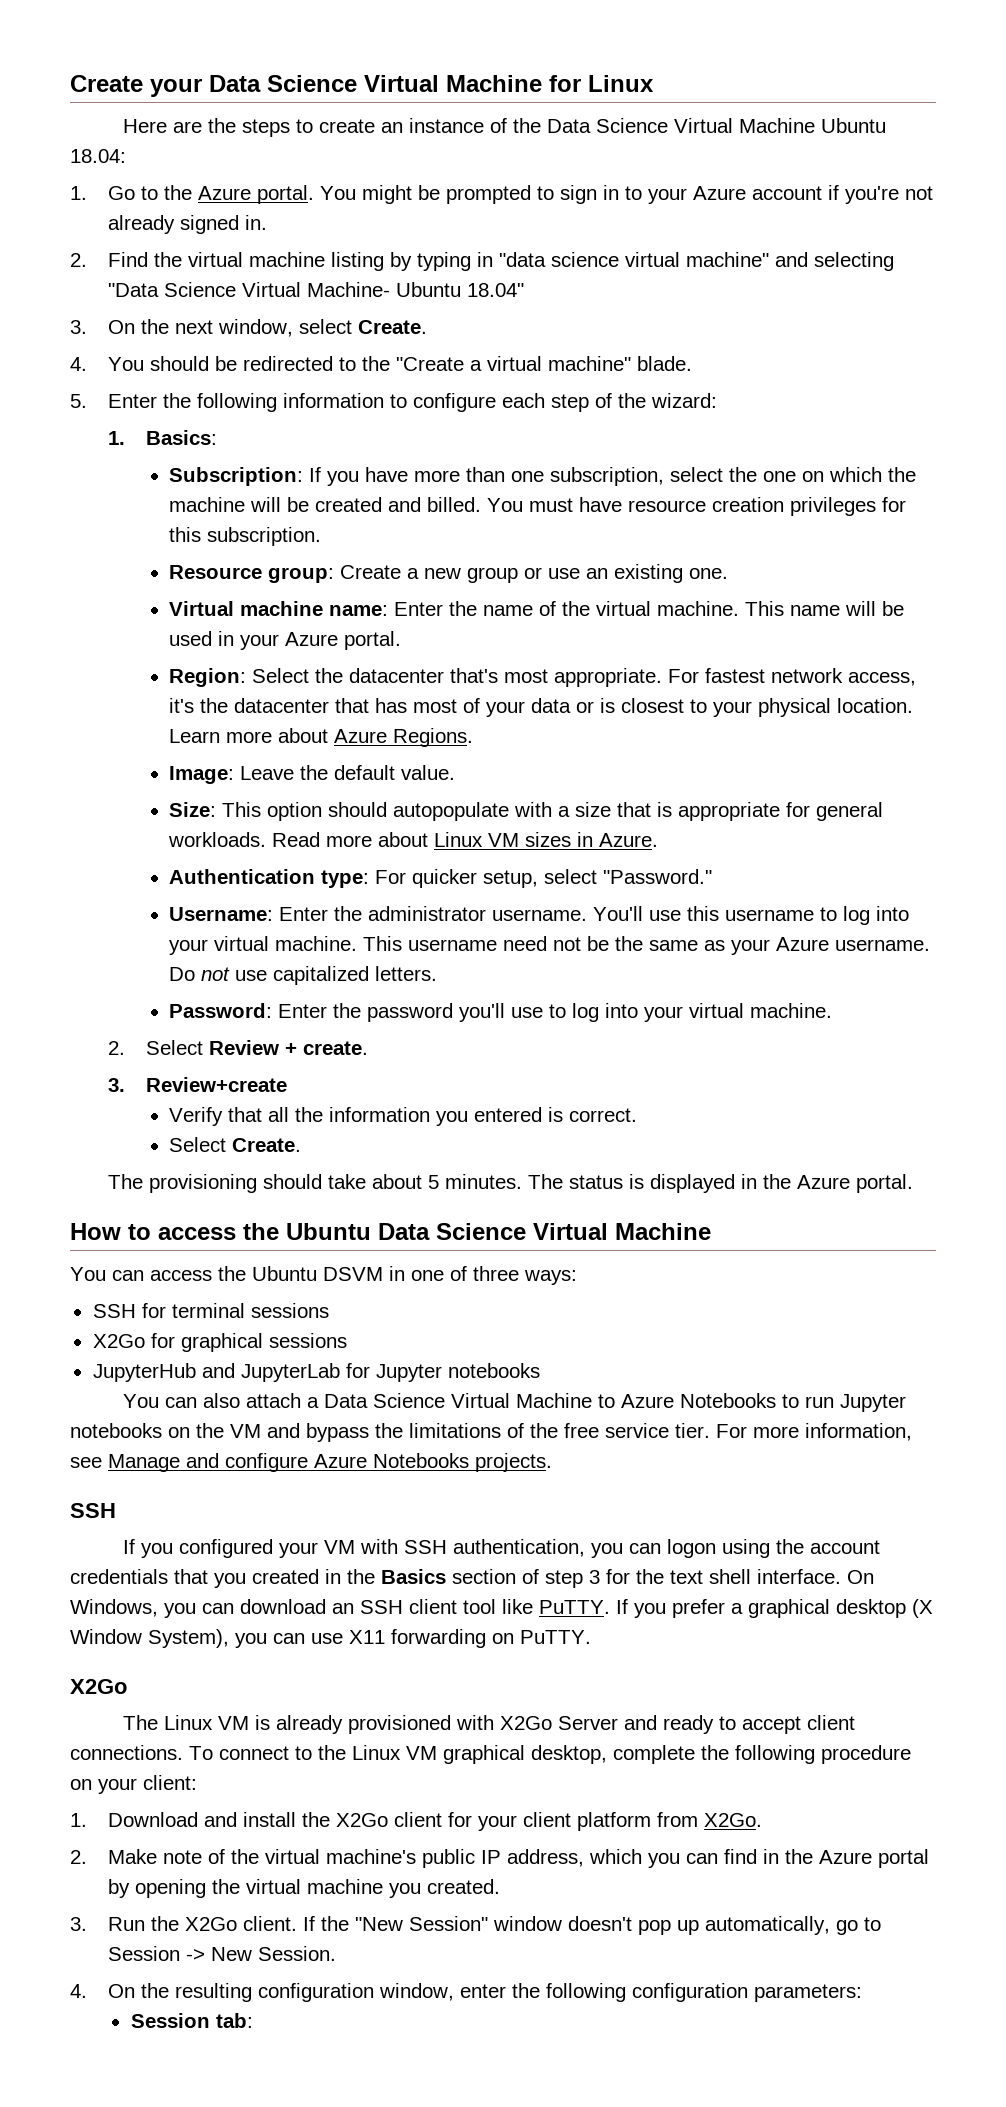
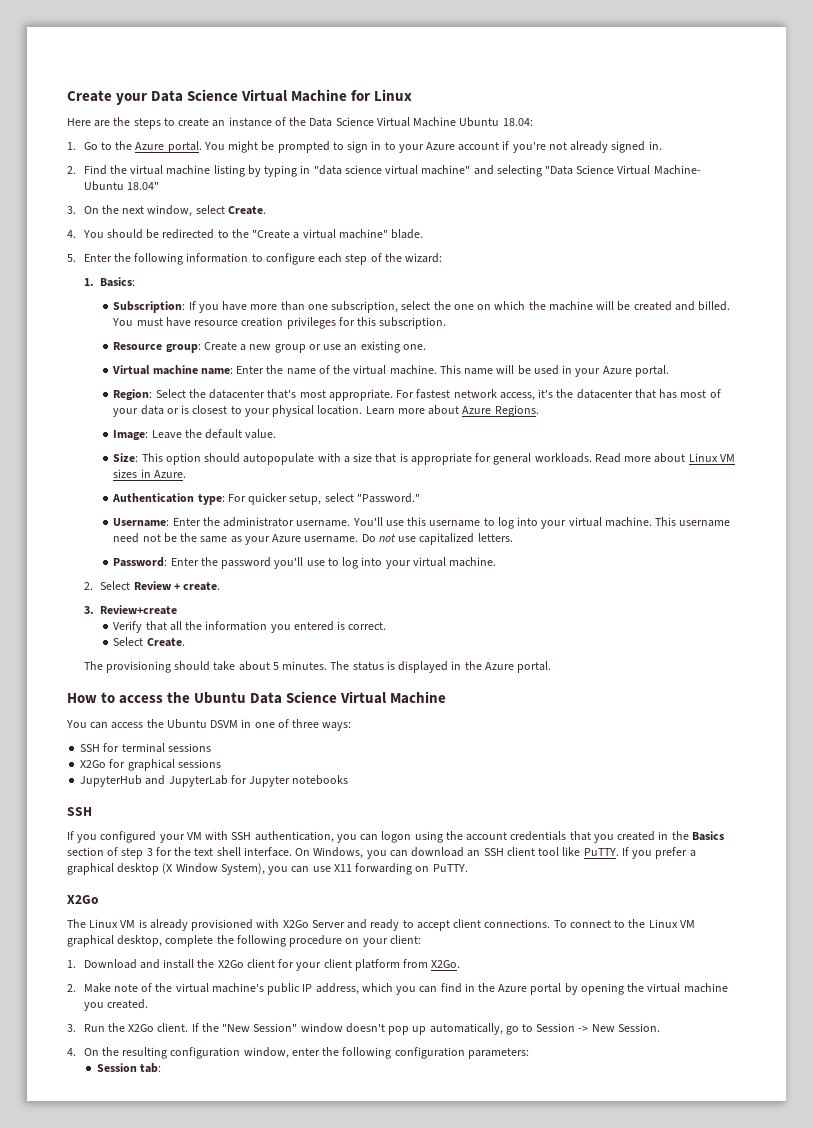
- You can also attach a Data Science Virtual Machine to Azure Notebooks to run Jupyter notebooks on the VM and bypass the limitations of the free service tier. For more information, see Manage and configure Azure Notebooks projects.

